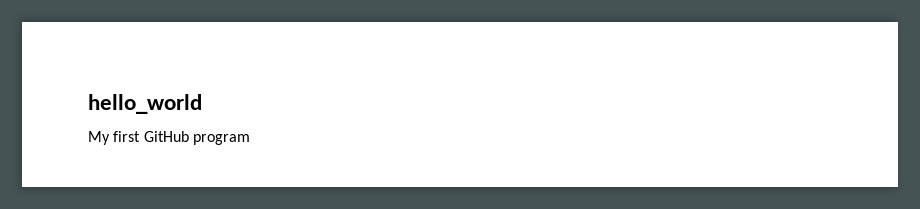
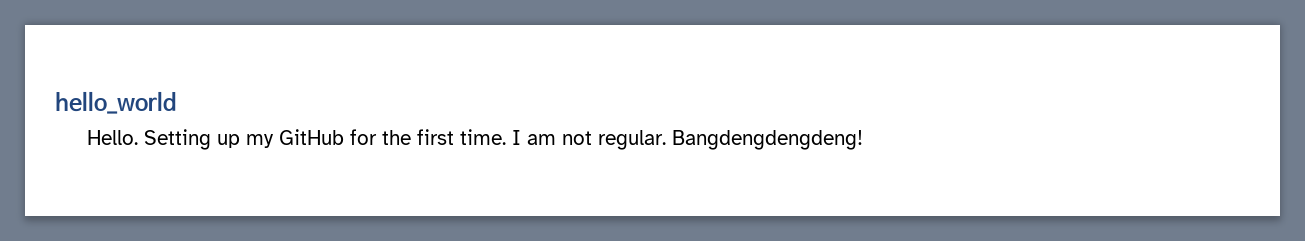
- My first GitHub program
+ Hello. Setting up my GitHub for the first time. I am not regular. Bangdengdengdeng!

